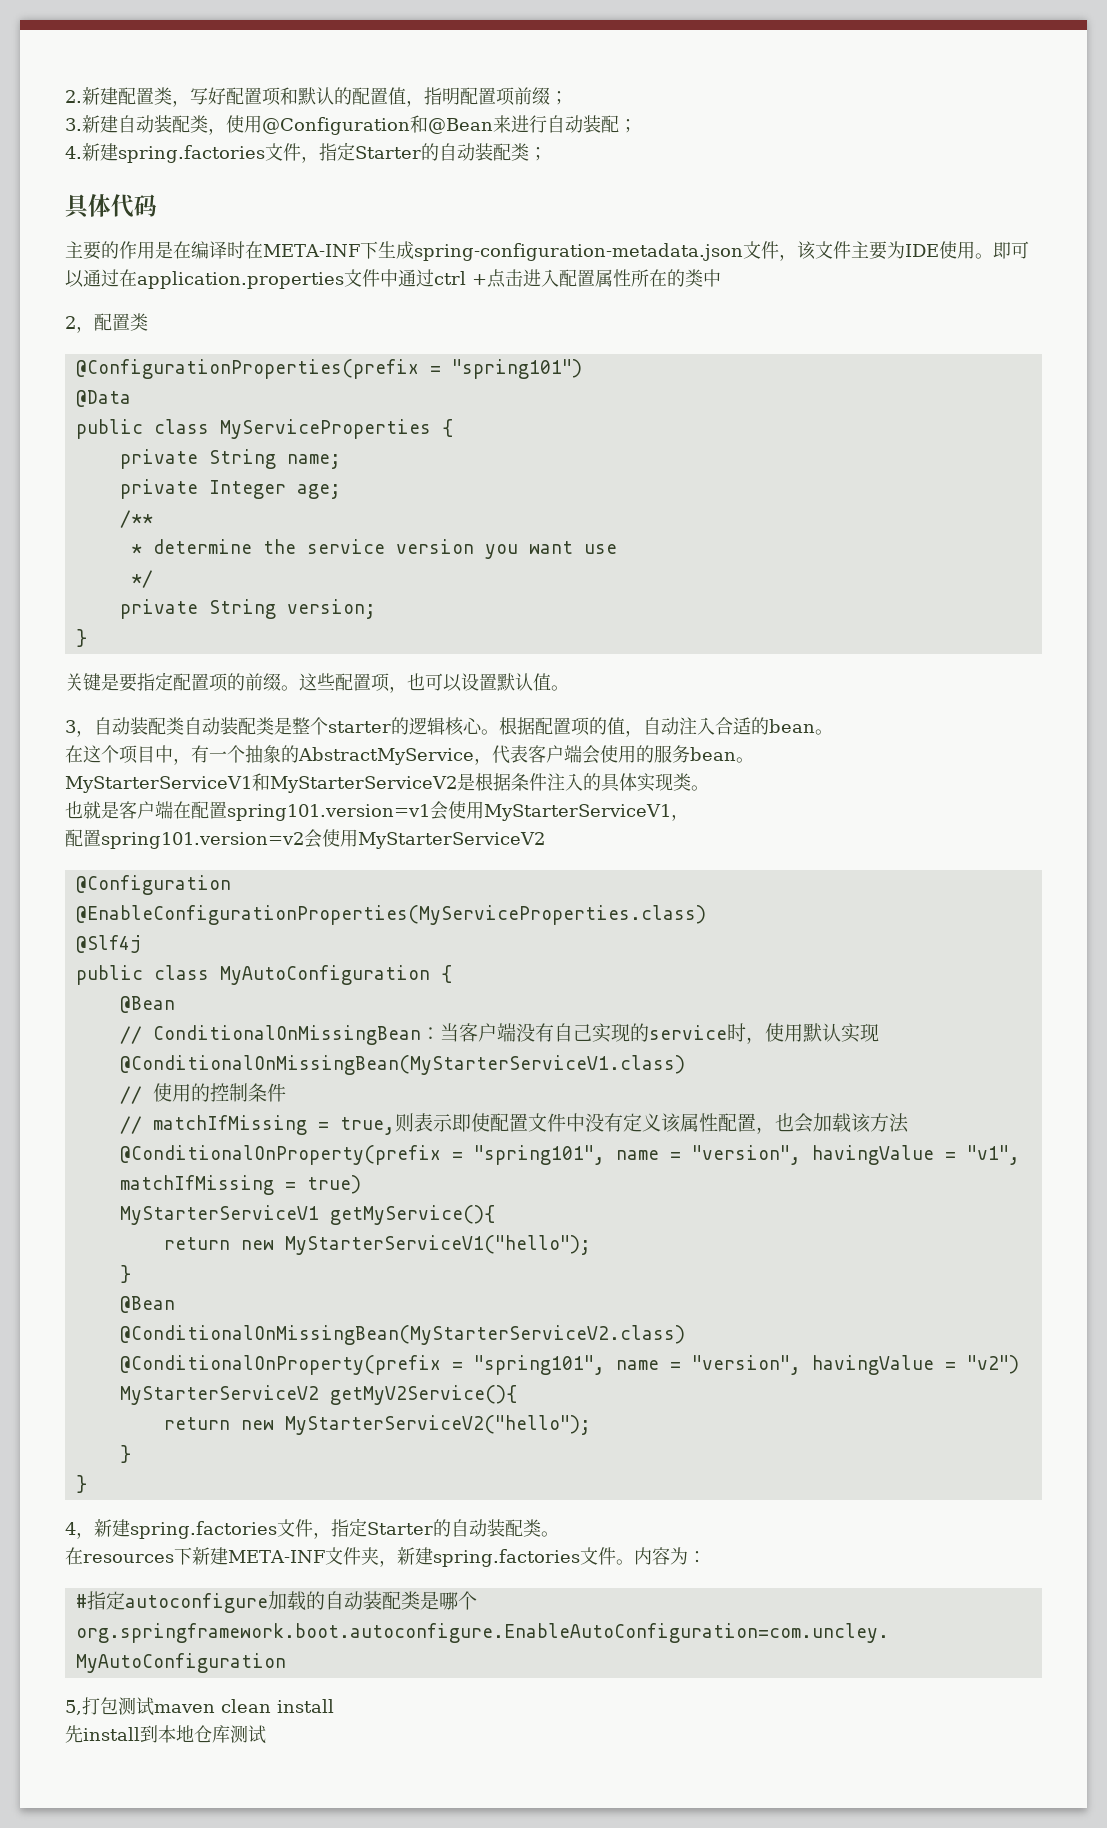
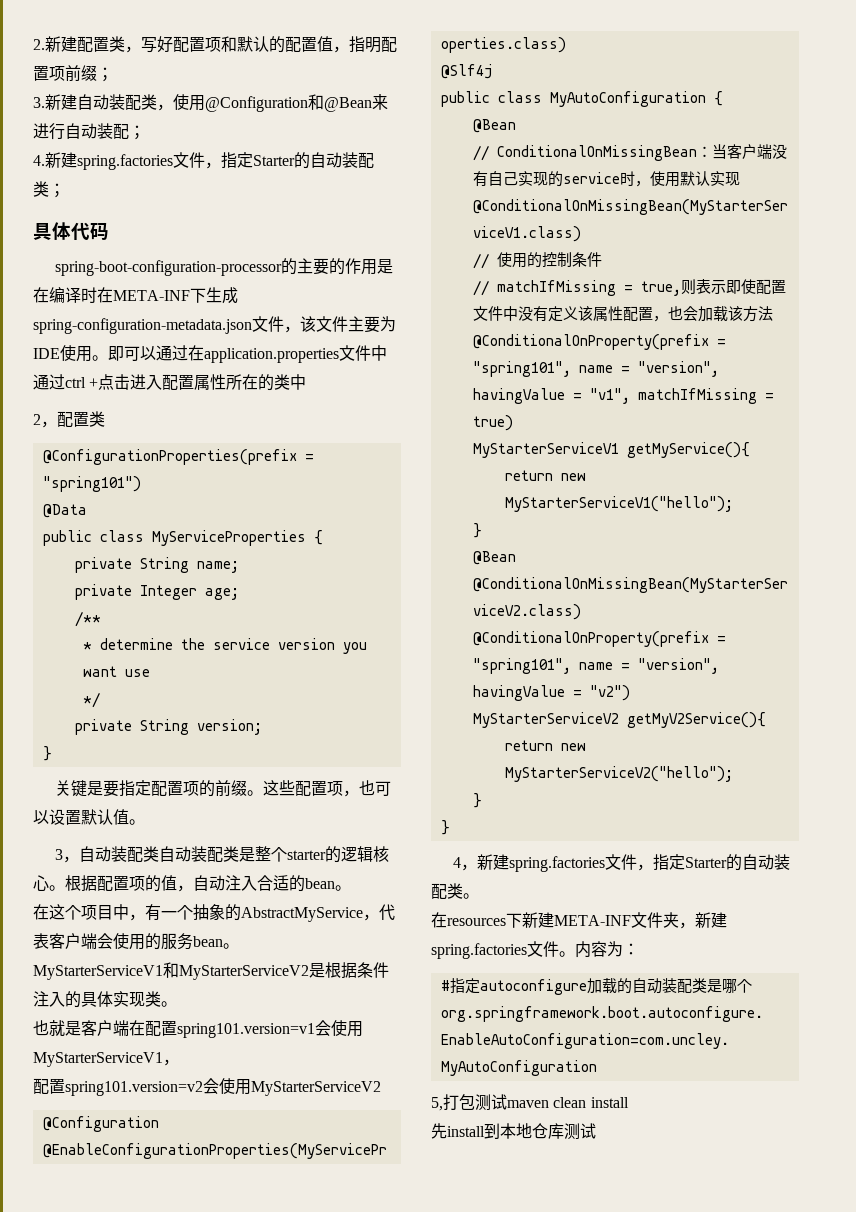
- 主要的作用是在编译时在META-INF下生成spring-configuration-metadata.json文件，该文件主要为IDE使用。
+ spring-boot-configuration-processor的主要的作用是在编译时在META-INF下生成spring-configuration-metadata.json文件，该文件主要为IDE使用。

